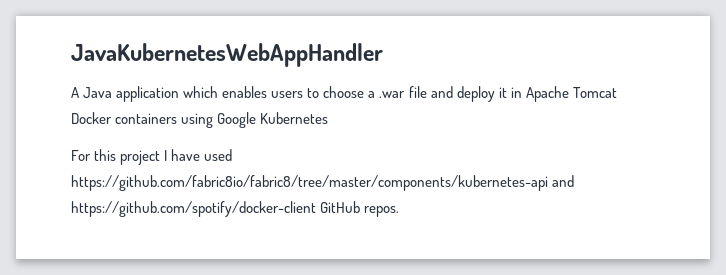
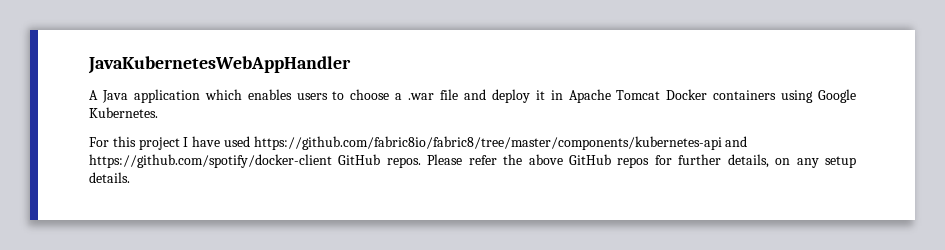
- A Java application which enables users to choose a .war file and deploy it in Apache Tomcat Docker containers using Google Kubernetes
+ A Java application which enables users to choose a .war file and deploy it in Apache Tomcat Docker containers using Google Kubernetes.
+ Please refer the above GitHub repos for further details, on any setup details.

